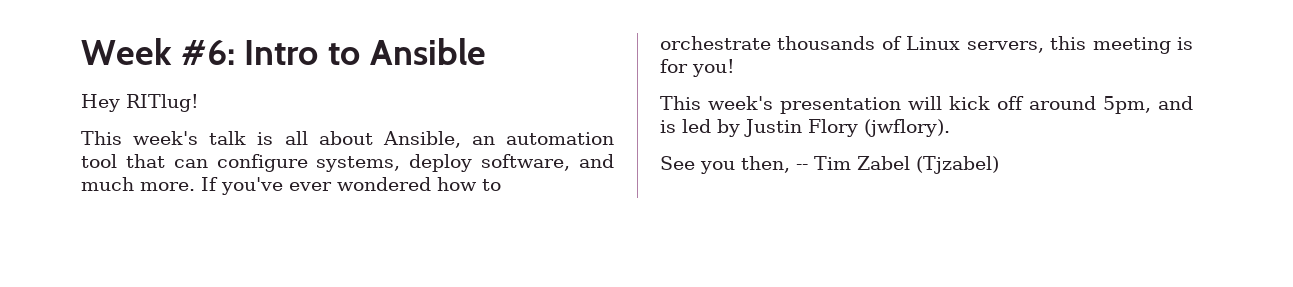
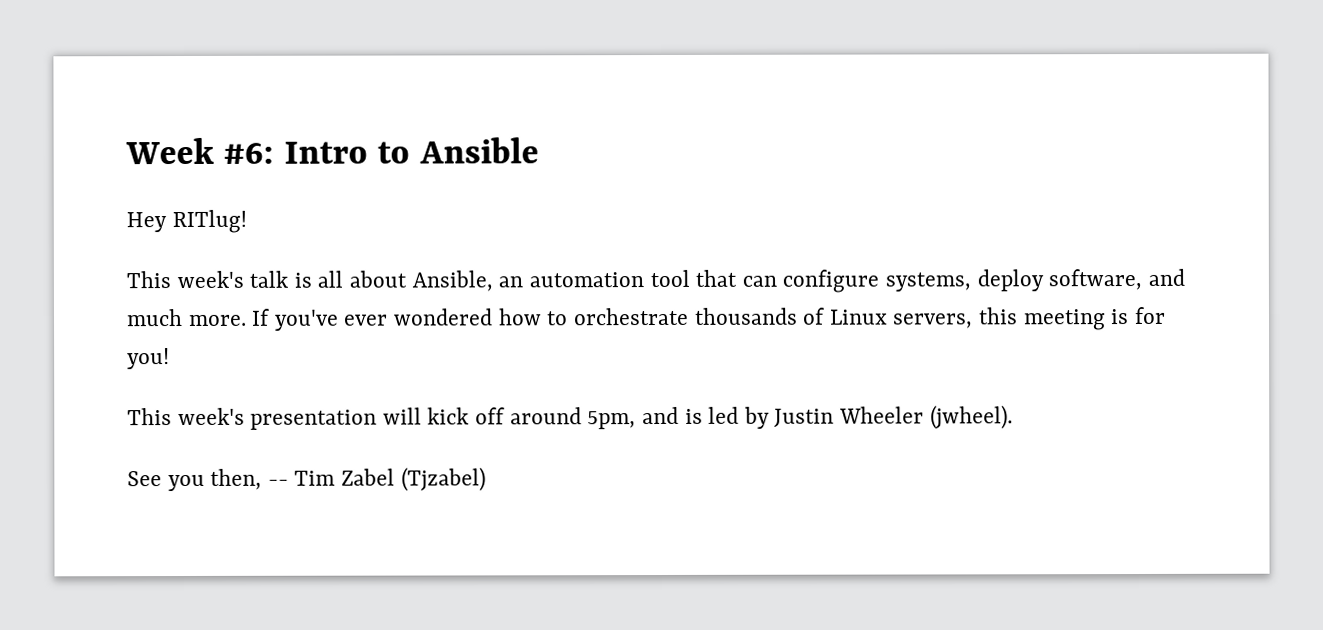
- This week's presentation will kick off around 5pm, and is led by Justin Flory (jwflory).
+ This week's presentation will kick off around 5pm, and is led by Justin Wheeler (jwheel).

